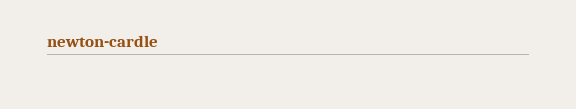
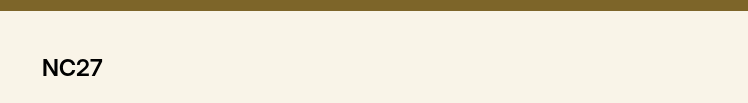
- newton-cardle
+ NC27

